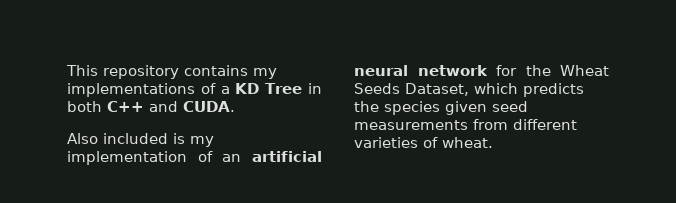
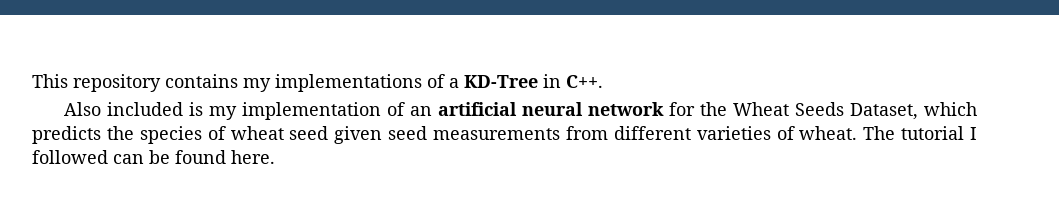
- This repository contains my implementations of a KD Tree in both C++ and CUDA.
+ This repository contains my implementations of a KD-Tree in C++.
- Also included is my implementation of an artificial neural network for the Wheat Seeds Dataset, which predicts the species given seed measurements from different varieties of wheat.
+ Also included is my implementation of an artificial neural network for the Wheat Seeds Dataset, which predicts the species of wheat seed given seed measurements from different varieties of wheat.
+ The tutorial I followed can be found here.

